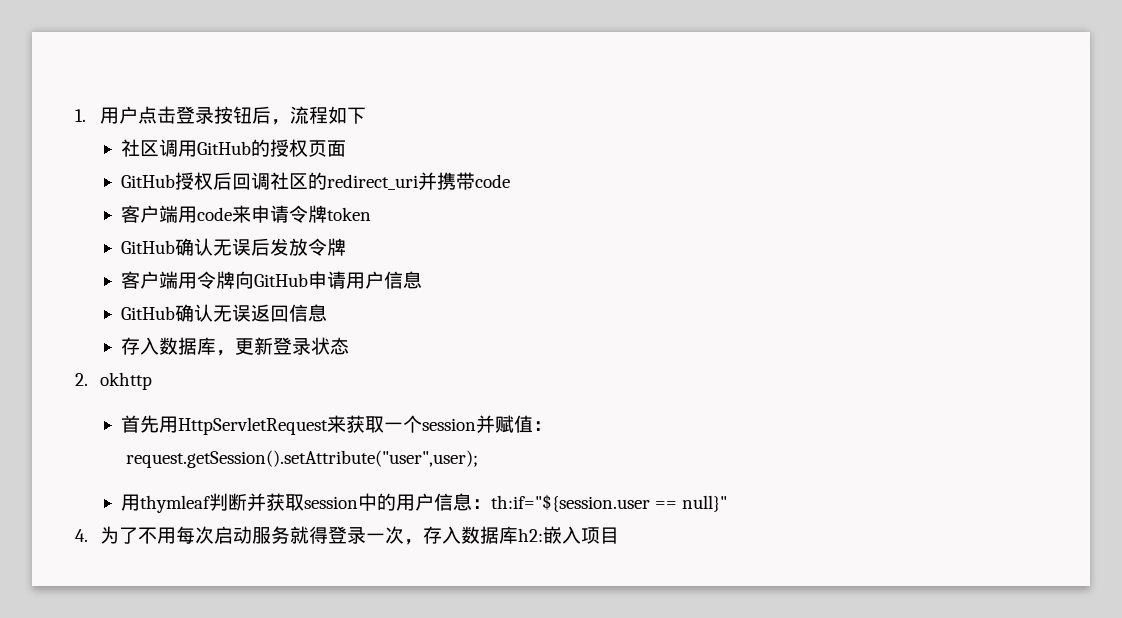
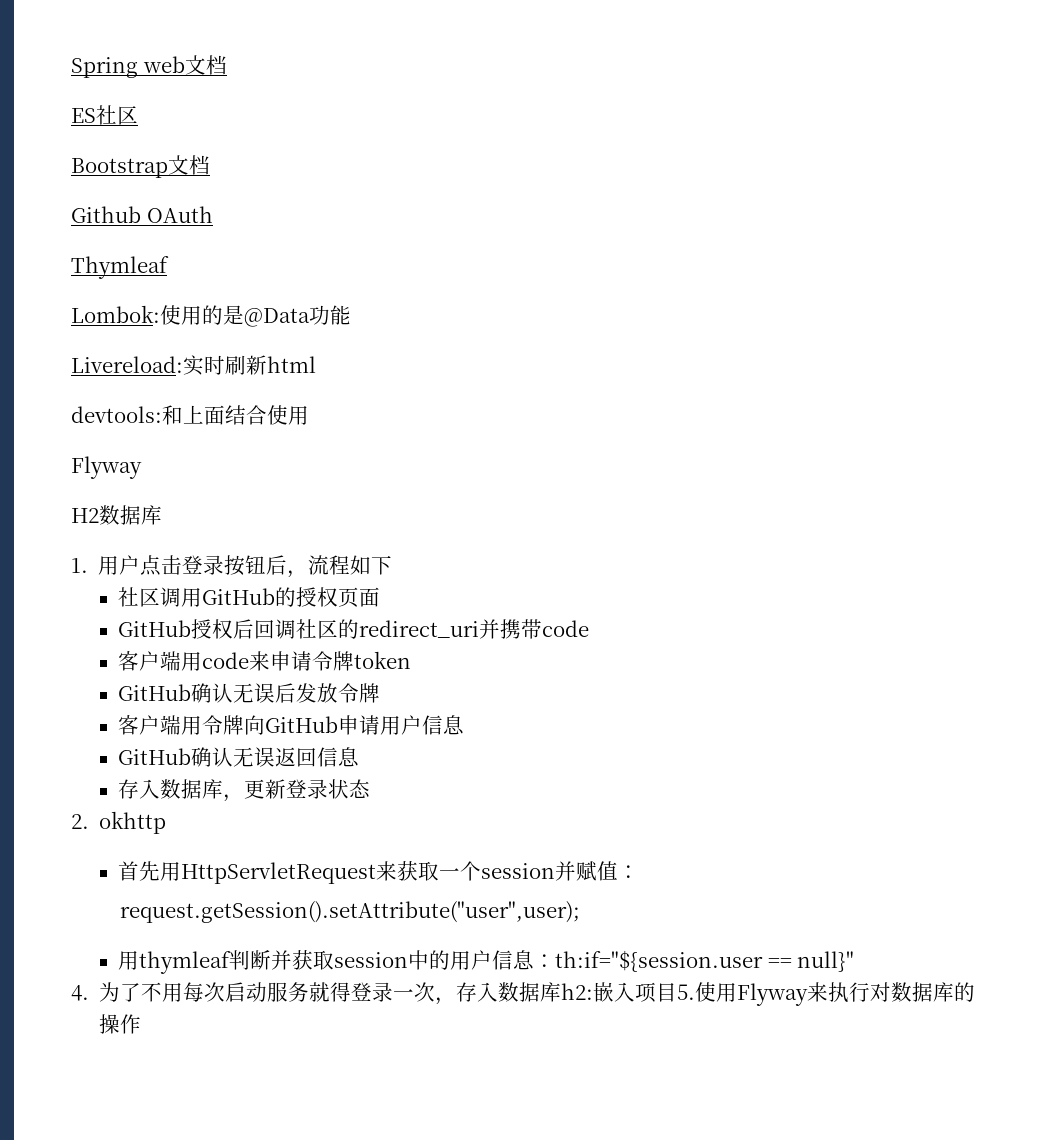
+ Spring web文档
+ ES社区
+ Bootstrap文档
+ Github OAuth
+ Thymleaf
+ Lombok:使用的是@Data功能
+ Livereload:实时刷新html
+ devtools:和上面结合使用
+ Flyway
+ H2数据库
- 4.为了不用每次启动服务就得登录一次，存入数据库h2:嵌入项目
+ 4.为了不用每次启动服务就得登录一次，存入数据库h2:嵌入项目5.使用Flyway来执行对数据库的操作

